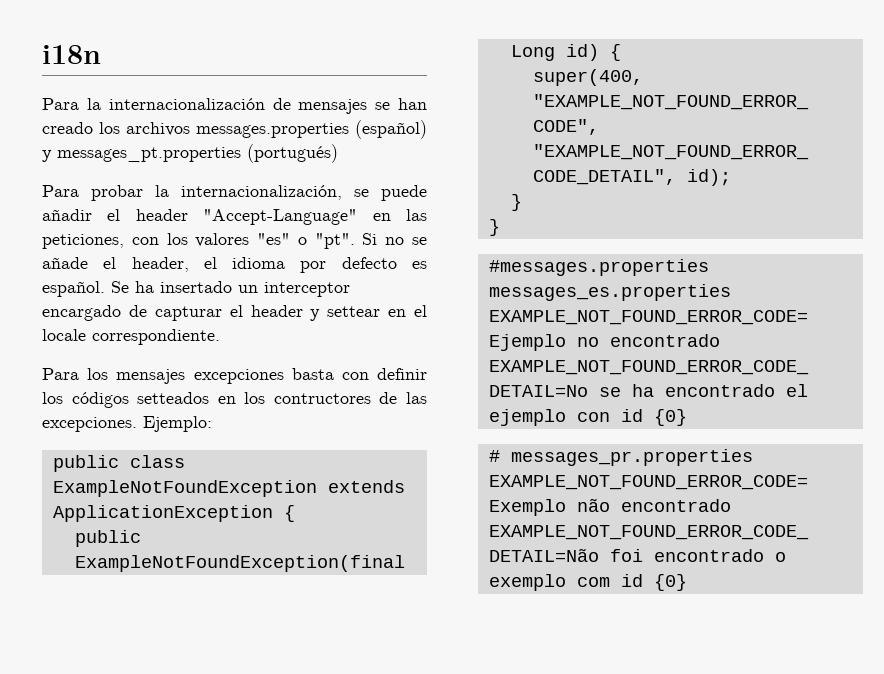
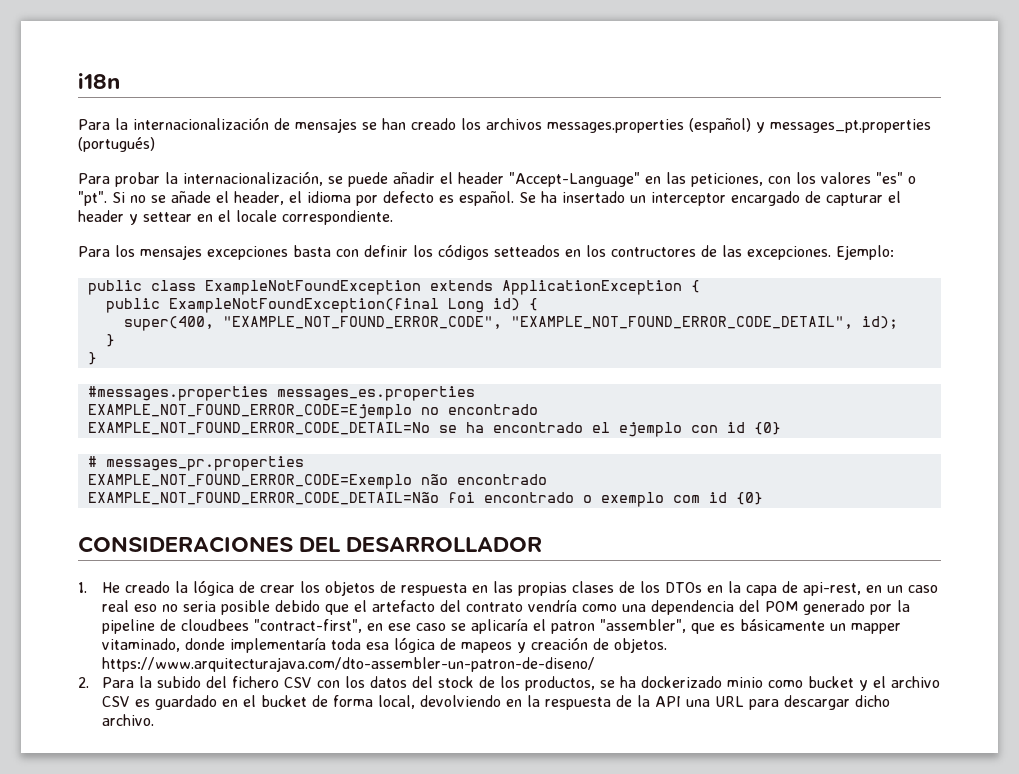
+ CONSIDERACIONES DEL DESARROLLADOR
+ 1. He creado la lógica de crear los objetos de respuesta en las propias clases de los DTOs en la capa de api-rest, en un caso real eso no seria posible debido que el artefacto del contrato vendría como una dependencia del POM generado por la pipeline de cloudbees "contract-first", en ese caso se aplicaría el patron "assembler", que es básicamente un mapper vitaminado, donde implementaría toda esa lógica de mapeos y creación de objetos. https://www.arquitecturajava.com/dto-assembler-un-patron-de-diseno/
+ 2. Para la subido del fichero CSV con los datos del stock de los productos, se ha dockerizado minio como bucket y el archivo CSV es guardado en el bucket de forma local, devolviendo en la respuesta de la API una URL para descargar dicho archivo.

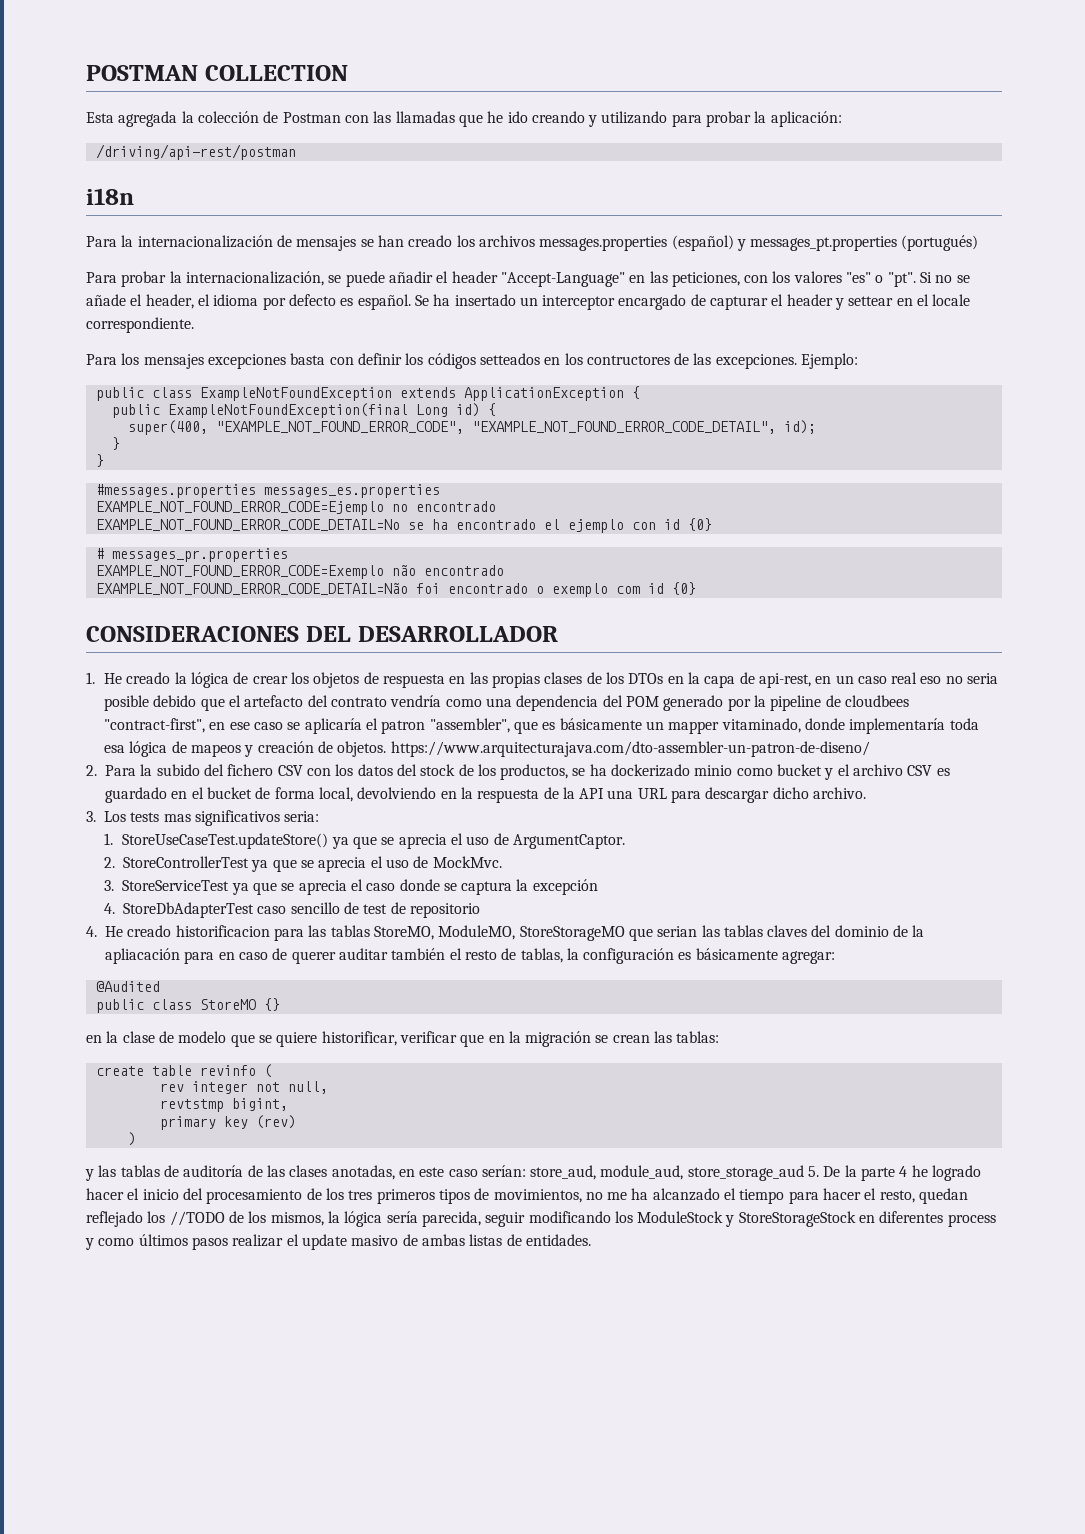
+ POSTMAN COLLECTION
+ Esta agregada la colección de Postman con las llamadas que he ido creando y utilizando para probar la aplicación:
+ /driving/api-rest/postman
+ 3. Los tests mas significativos seria:
+ 1. StoreUseCaseTest.updateStore() ya que se aprecia el uso de ArgumentCaptor.
+ 2. StoreControllerTest ya que se aprecia el uso de MockMvc.
+ 3. StoreServiceTest ya que se aprecia el caso donde se captura la excepción
+ 4. StoreDbAdapterTest caso sencillo de test de repositorio
+ 4. He creado historificacion para las tablas StoreMO, ModuleMO, StoreStorageMO que serian las tablas claves del dominio de la apliacación para en caso de querer auditar también el resto de tablas, la configuración es básicamente agregar:
+ @Audited
+ public class StoreMO {}
+ en la clase de modelo que se quiere historificar, verificar que en la migración se crean las tablas:
+ create table revinfo (
+ rev integer not null,
+ revtstmp bigint,
+ primary key (rev)
+ )
+ y las tablas de auditoría de las clases anotadas, en este caso serían: store_aud, module_aud, store_storage_aud 5. De la parte 4 he logrado hacer el inicio del procesamiento de los tres primeros tipos de movimientos, no me ha alcanzado el tiempo para hacer el resto, quedan reflejado los //TODO de los mismos, la lógica sería parecida, seguir modificando los ModuleStock y StoreStorageStock en diferentes process y como últimos pasos realizar el update masivo de ambas listas de entidades.

